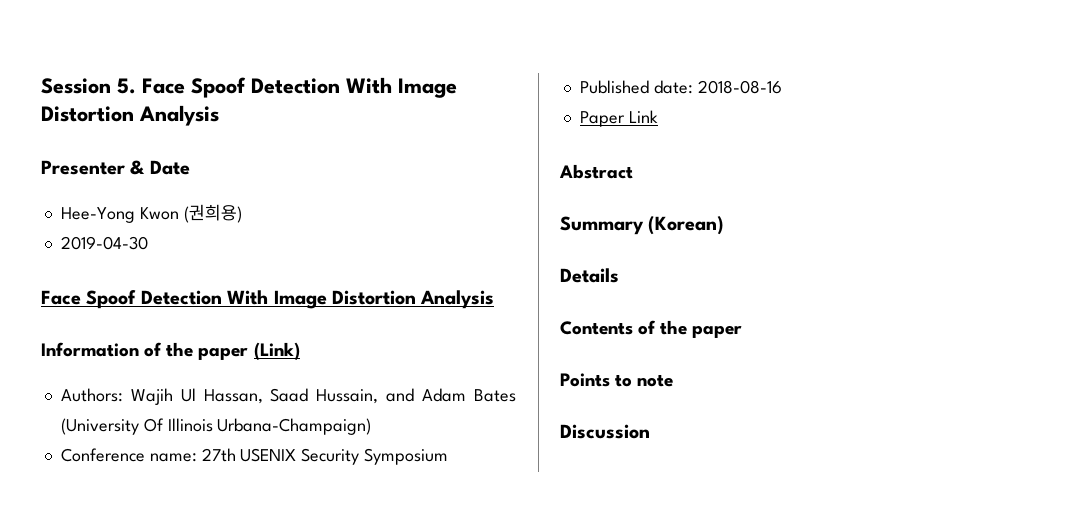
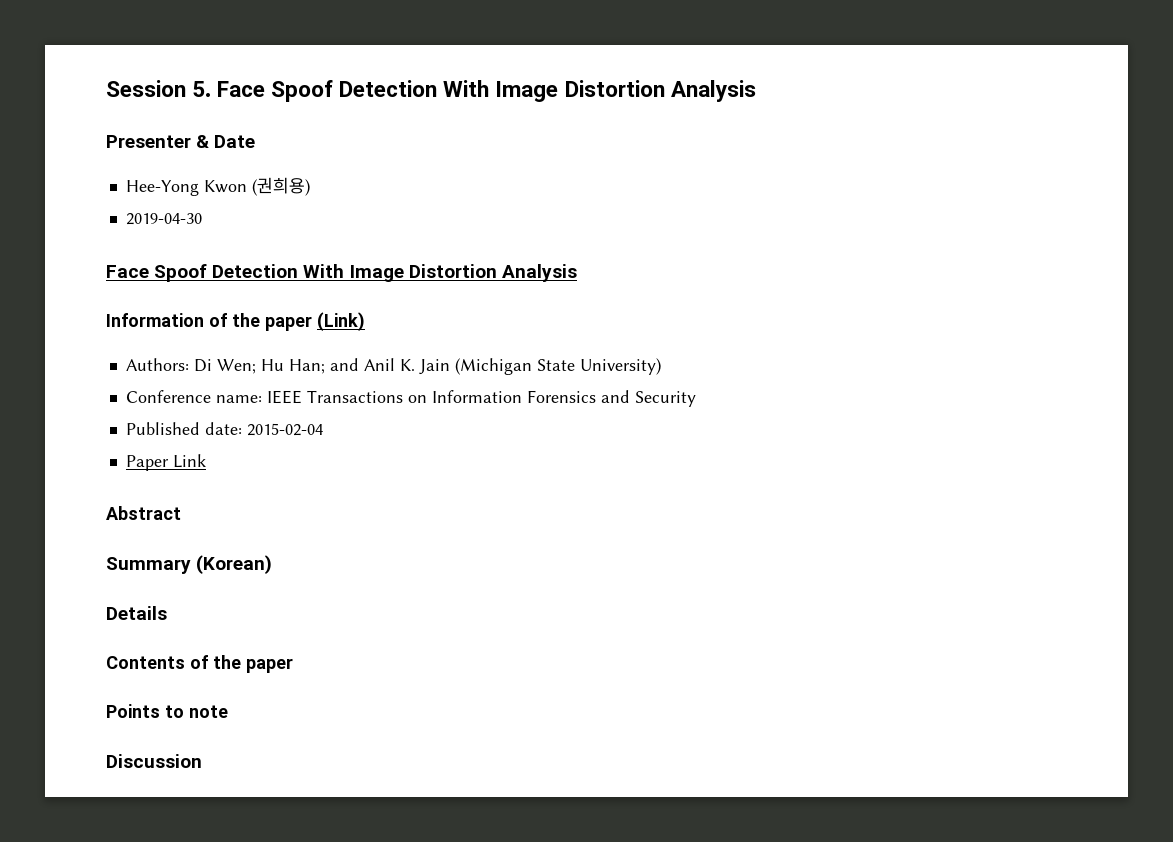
- Authors: Wajih Ul Hassan, Saad Hussain, and Adam Bates (University Of Illinois Urbana-Champaign)
- Conference name: 27th USENIX Security Symposium
+ Authors: Di Wen; Hu Han; and Anil K. Jain (Michigan State University)
+ Conference name: IEEE Transactions on Information Forensics and Security
- Published date: 2018-08-16
+ Published date: 2015-02-04

